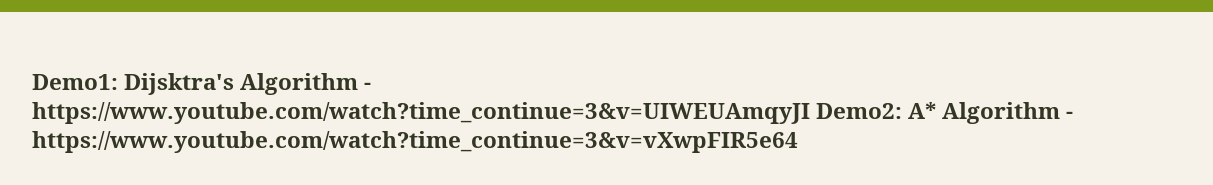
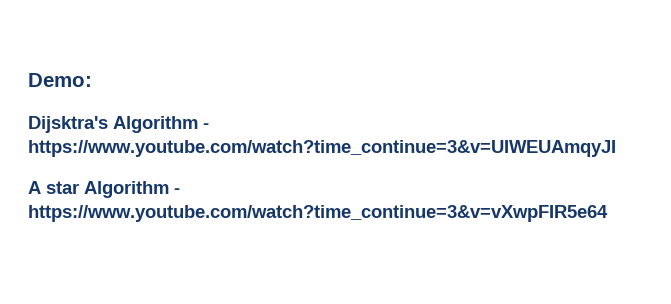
- Demo1: Dijsktra's Algorithm - https://www.youtube.com/watch?time_continue=3&v=UIWEUAmqyJI Demo2: A* Algorithm - https://www.youtube.com/watch?time_continue=3&v=vXwpFIR5e64
+ Demo:
+ Dijsktra's Algorithm - https://www.youtube.com/watch?time_continue=3&v=UIWEUAmqyJI
+ A star Algorithm - https://www.youtube.com/watch?time_continue=3&v=vXwpFIR5e64

